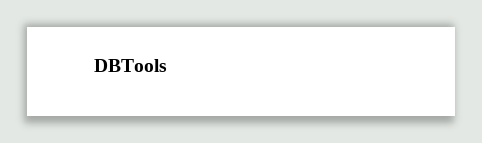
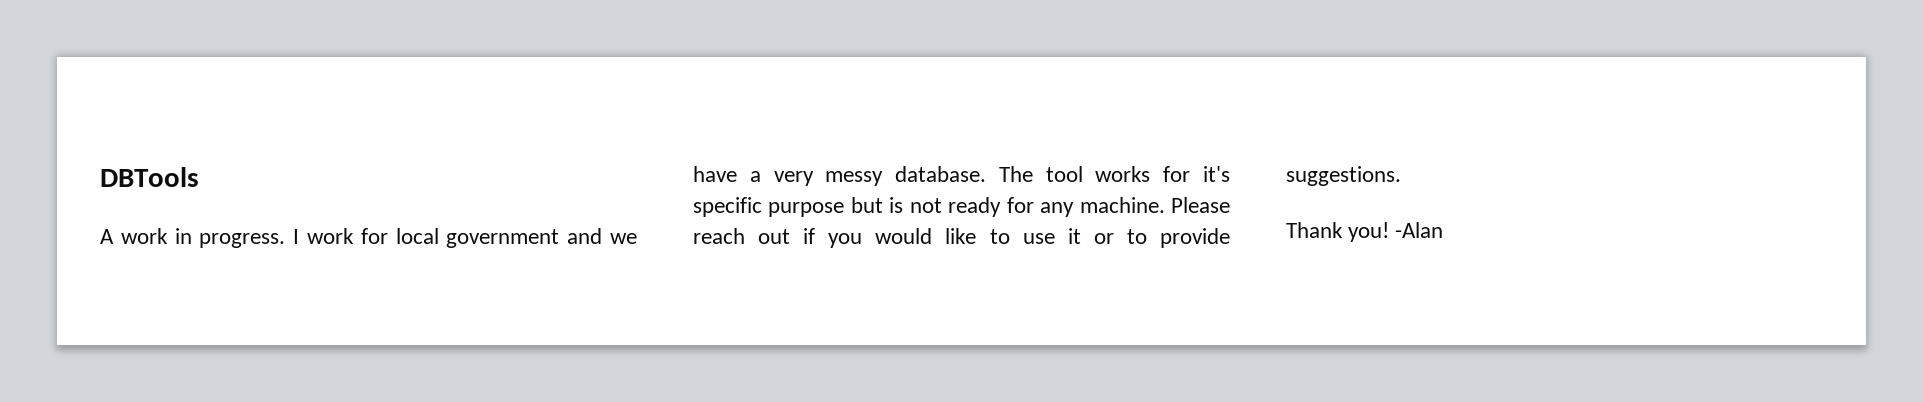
+ A work in progress. I work for local government and we have a very messy database. The tool works for it's specific purpose but is not ready for any machine. Please reach out if you would like to use it or to provide suggestions.
+ Thank you! -Alan

